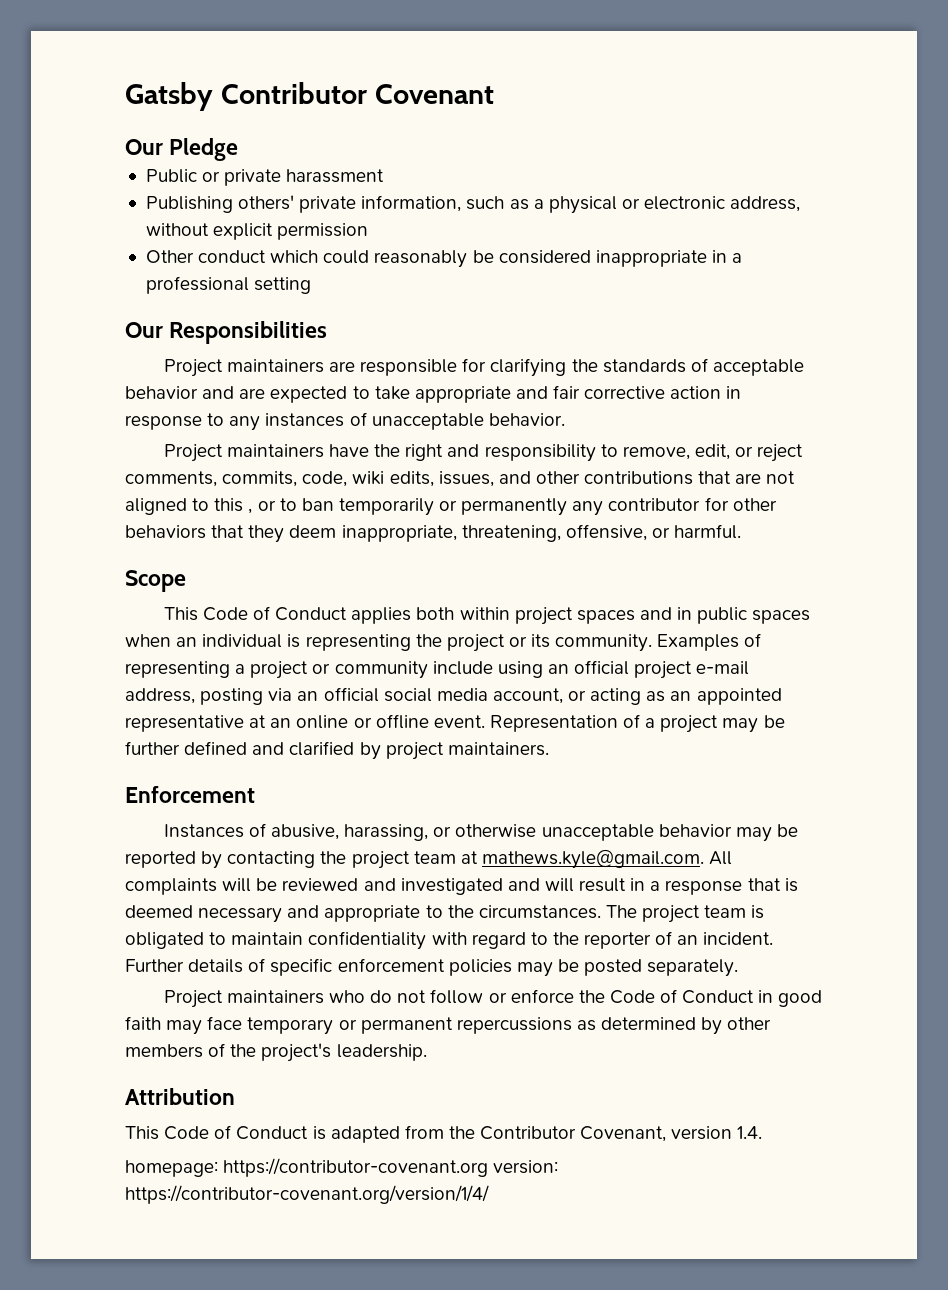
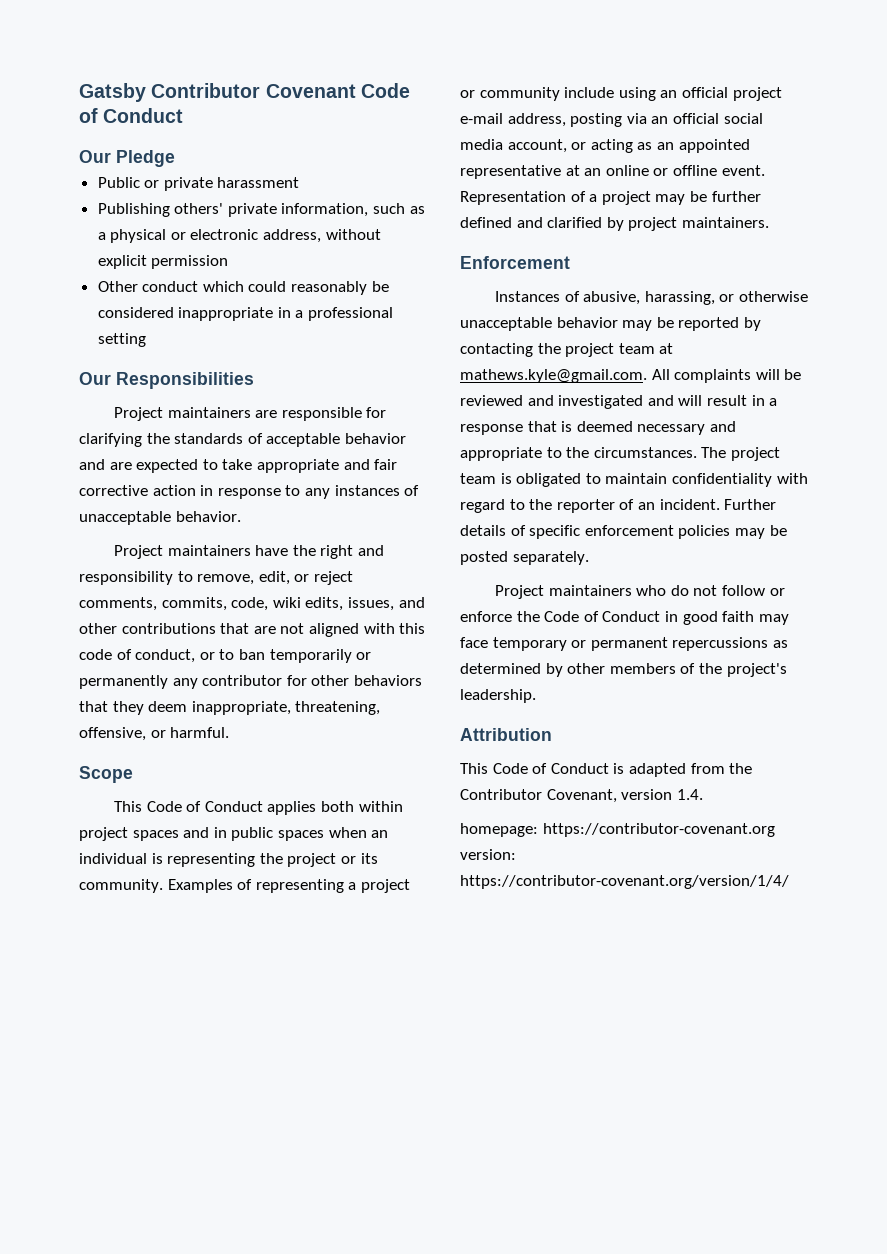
- Gatsby Contributor Covenant
+ Gatsby Contributor Covenant Code of Conduct
- Project maintainers have the right and responsibility to remove, edit, or reject comments, commits, code, wiki edits, issues, and other contributions that are not aligned to this , or to ban temporarily or permanently any contributor for other behaviors that they deem inappropriate, threatening, offensive, or harmful.
+ Project maintainers have the right and responsibility to remove, edit, or reject comments, commits, code, wiki edits, issues, and other contributions that are not aligned with this code of conduct, or to ban temporarily or permanently any contributor for other behaviors that they deem inappropriate, threatening, offensive, or harmful.

